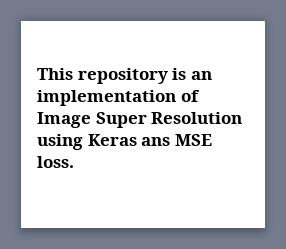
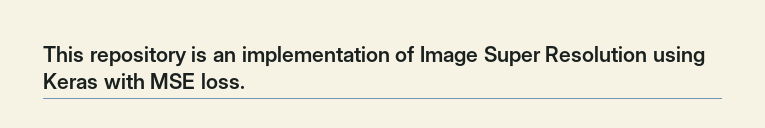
- This repository is an implementation of Image Super Resolution using Keras ans MSE loss.
+ This repository is an implementation of Image Super Resolution using Keras with MSE loss.

